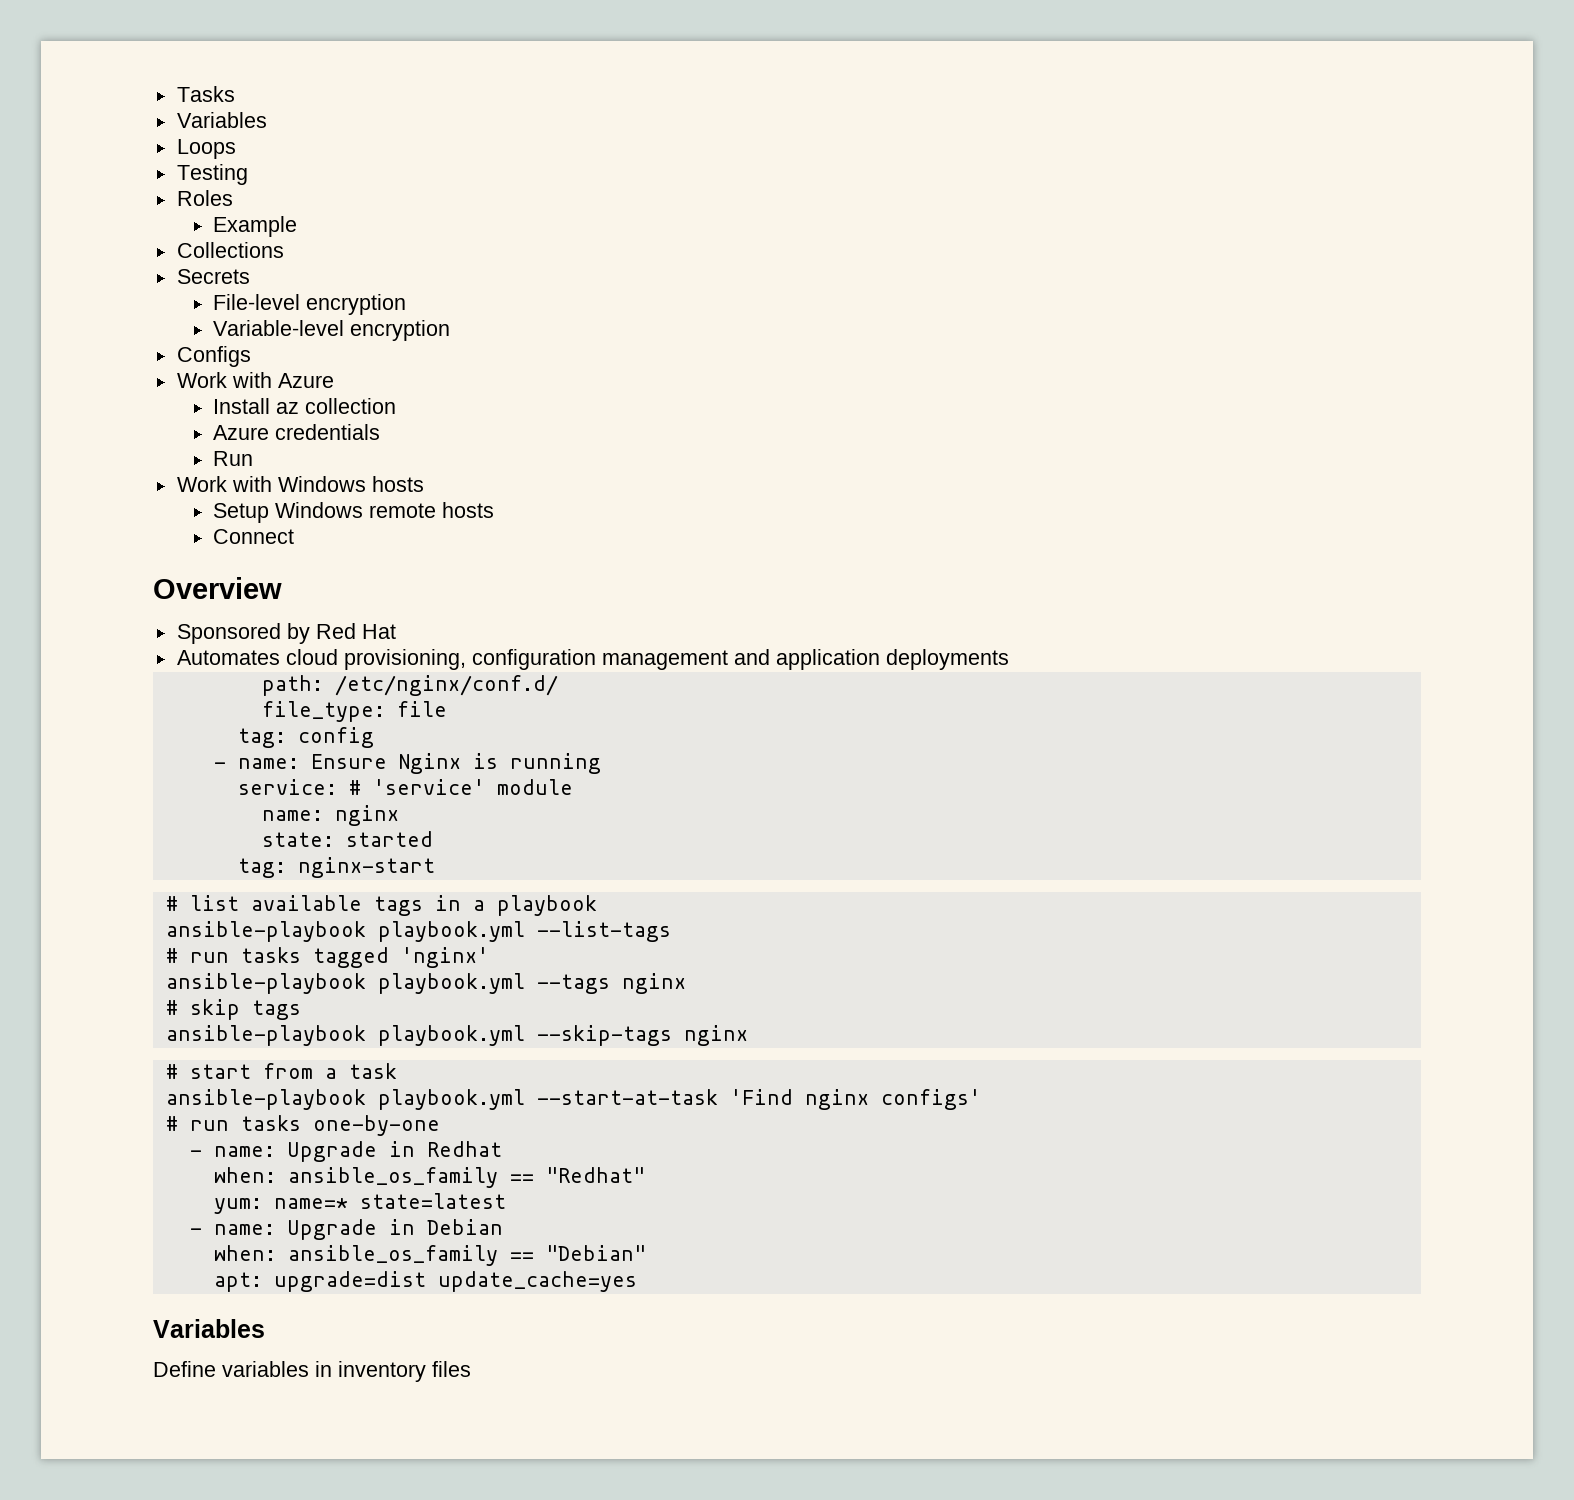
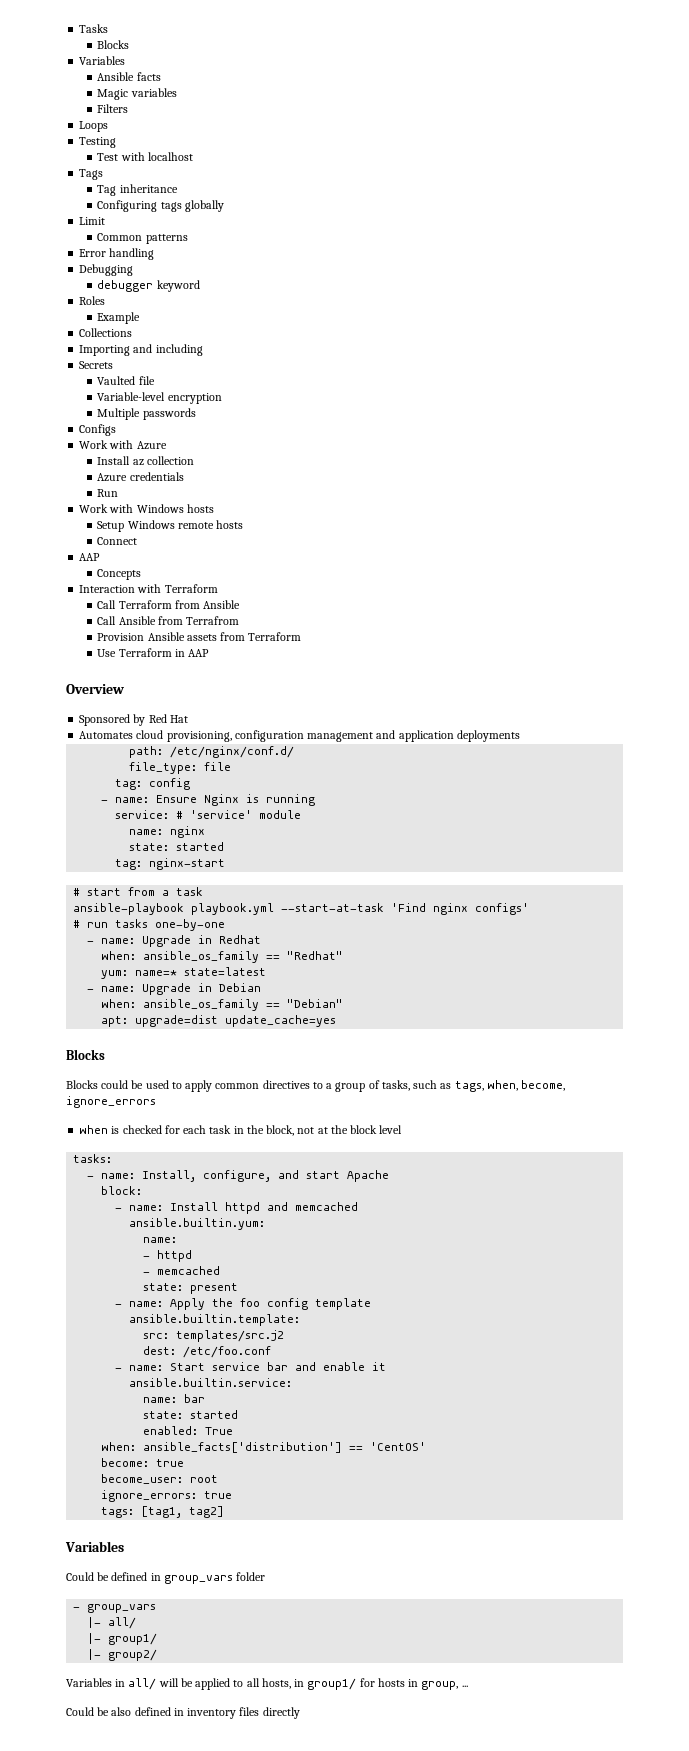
  Tasks
+ Blocks
  Variables
+ Ansible facts
+ Magic variables
+ Filters
  Loops
  Testing
+ Test with localhost
+ Tags
+ Tag inheritance
+ Configuring tags globally
+ Limit
+ Common patterns
+ Error handling
+ Debugging
+ debugger keyword
+ Importing and including
- File-level encryption
+ Vaulted file
+ Multiple passwords
  Connect
+ AAP
+ Concepts
+ Interaction with Terraform
+ Call Terraform from Ansible
+ Call Ansible from Terrafrom
+ Provision Ansible assets from Terraform
+ Use Terraform in AAP
- # list available tags in a playbook
- ansible-playbook playbook.yml --list-tags
- # run tasks tagged 'nginx'
- ansible-playbook playbook.yml --tags nginx
- # skip tags
- ansible-playbook playbook.yml --skip-tags nginx
  apt: upgrade=dist update_cache=yes
+ Blocks
+ Blocks could be used to apply common directives to a group of tasks, such as tags, when, become, ignore_errors
+ when is checked for each task in the block, not at the block level
+ tasks:
+ - name: Install, configure, and start Apache
+ block:
+ - name: Install httpd and memcached
+ ansible.builtin.yum:
+ name:
+ - httpd
+ - memcached
+ state: present
+ - name: Apply the foo config template
+ ansible.builtin.template:
+ src: templates/src.j2
+ dest: /etc/foo.conf
+ - name: Start service bar and enable it
+ ansible.builtin.service:
+ name: bar
+ state: started
+ enabled: True
+ when: ansible_facts['distribution'] == 'CentOS'
+ become: true
+ become_user: root
+ ignore_errors: true
+ tags: [tag1, tag2]
  Variables
- Define variables in inventory files
+ Could be defined in group_vars folder
+ - group_vars
+ |- all/
+ |- group1/
+ |- group2/
+ Variables in all/ will be applied to all hosts, in group1/ for hosts in group, ...
+ Could be also defined in inventory files directly

